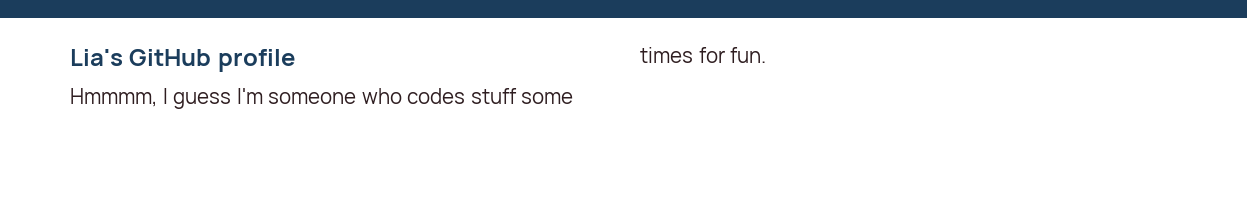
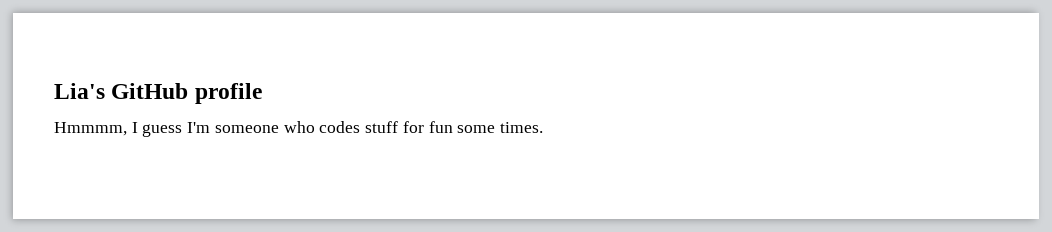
- Hmmmm, I guess I'm someone who codes stuff some times for fun.
+ Hmmmm, I guess I'm someone who codes stuff for fun some times.

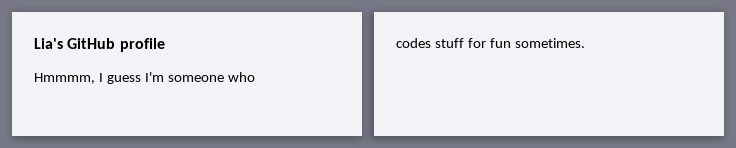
- Hmmmm, I guess I'm someone who codes stuff for fun some times.
+ Hmmmm, I guess I'm someone who codes stuff for fun sometimes.

